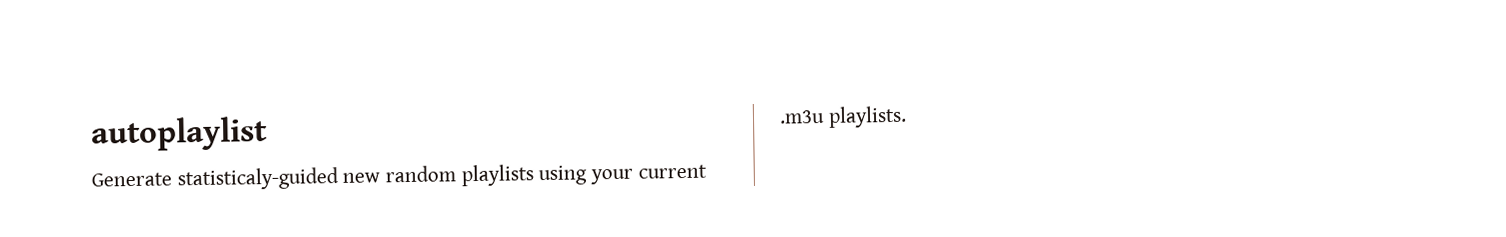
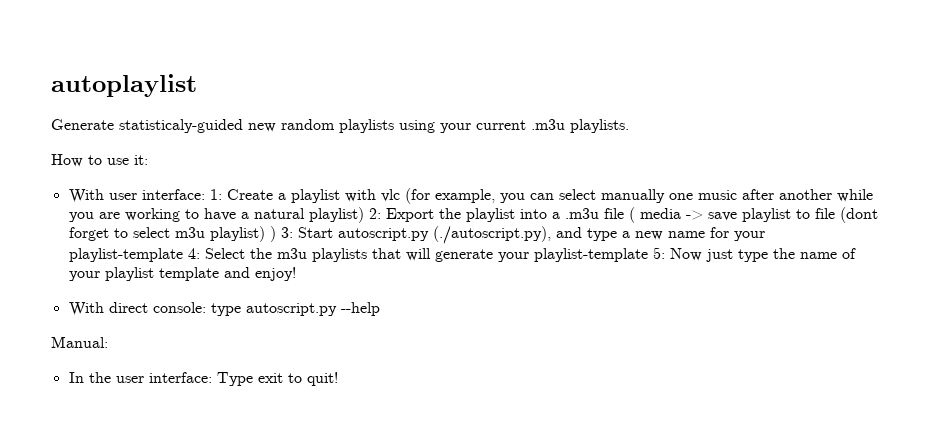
+ How to use it:
+ With user interface: 1: Create a playlist with vlc (for example, you can select manually one music after another while you are working to have a natural playlist) 2: Export the playlist into a .m3u file ( media -> save playlist to file (dont forget to select m3u playlist) ) 3: Start autoscript.py (./autoscript.py), and type a new name for your playlist-template 4: Select the m3u playlists that will generate your playlist-template 5: Now just type the name of your playlist template and enjoy!
+ With direct console: type autoscript.py --help
+ Manual:
+ In the user interface: Type exit to quit!

